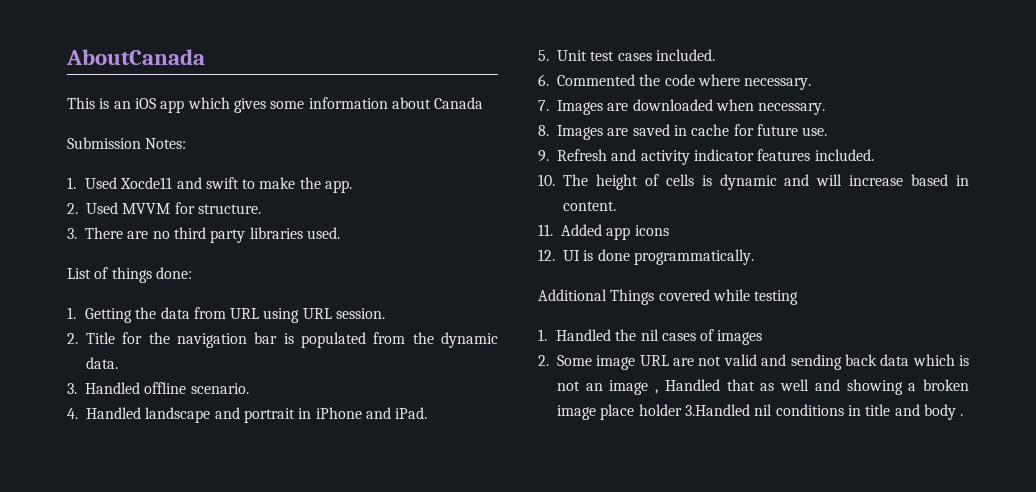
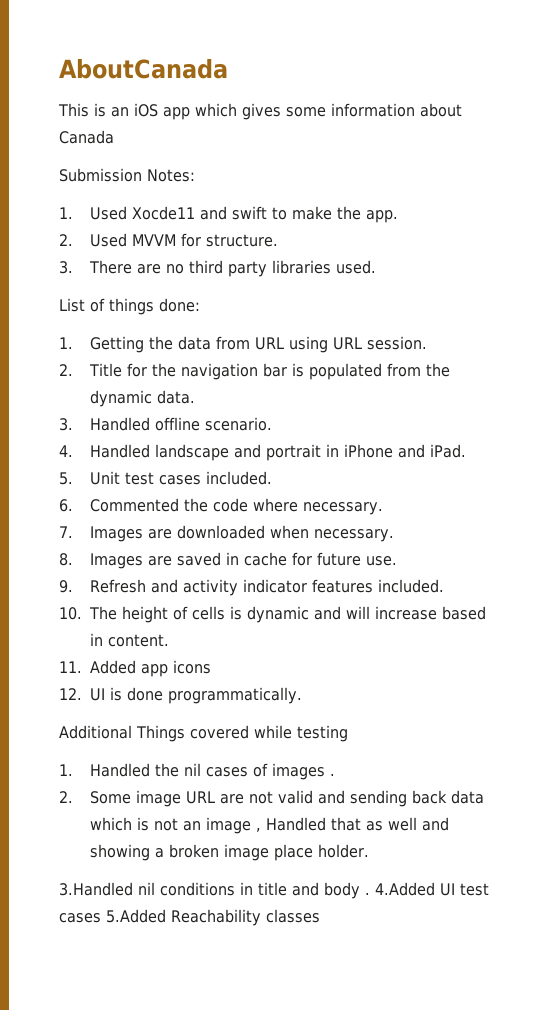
- 1. Handled the nil cases of images
+ 1. Handled the nil cases of images .
- 2. Some image URL are not valid and sending back data which is not an image , Handled that as well and showing a broken image place holder 3.Handled nil conditions in title and body .
+ 2. Some image URL are not valid and sending back data which is not an image , Handled that as well and showing a broken image place holder.
+ 3.Handled nil conditions in title and body .
+ 4.Added UI test cases 5.Added Reachability classes

